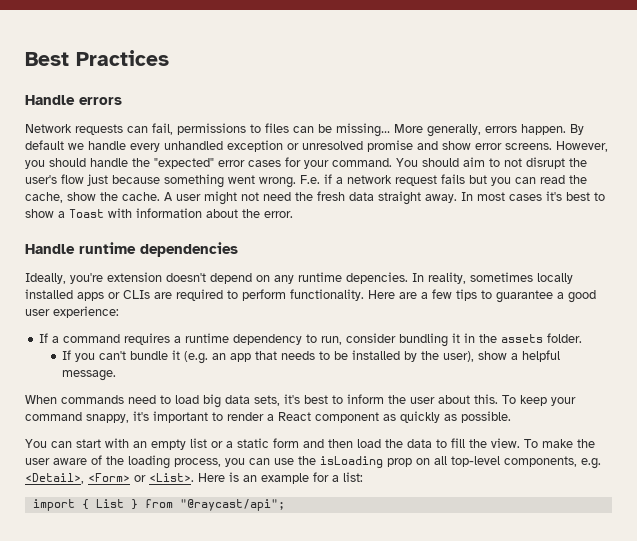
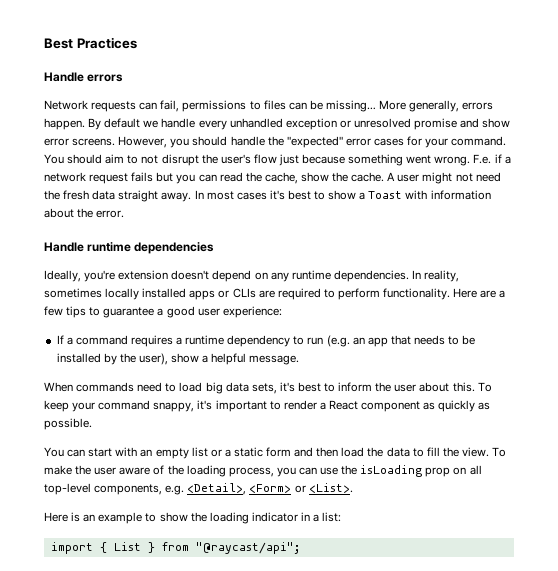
- Ideally, you're extension doesn't depend on any runtime depencies.
+ Ideally, you're extension doesn't depend on any runtime dependencies.
- If a command requires a runtime dependency to run, consider bundling it in the assets folder.
- If you can't bundle it (e.g. an app that needs to be installed by the user), show a helpful message.
+ If a command requires a runtime dependency to run (e.g. an app that needs to be installed by the user), show a helpful message.
- To make the user aware of the loading process, you can use the isLoading prop on all top-level components, e.g. <Detail>, <Form> or <List>. Here is an example for a list:
+ To make the user aware of the loading process, you can use the isLoading prop on all top-level components, e.g. <Detail>, <Form> or <List>.
+ Here is an example to show the loading indicator in a list:

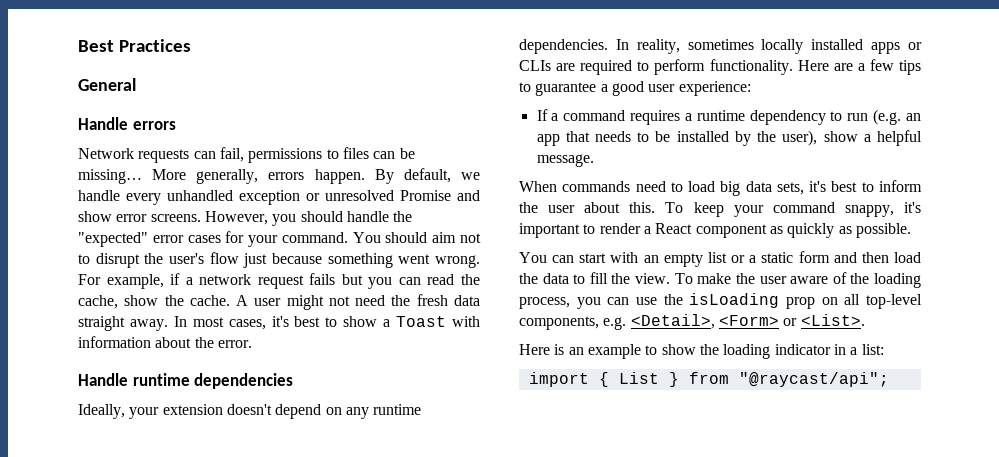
+ General
- By default we handle every unhandled exception or unresolved promise and show error screens.
+ By default, we handle every unhandled exception or unresolved Promise and show error screens.
- You should aim to not disrupt the user's flow just because something went wrong.
+ You should aim not to disrupt the user's flow just because something went wrong.
- F.e. if a network request fails but you can read the cache, show the cache.
+ For example, if a network request fails but you can read the cache, show the cache.
- In most cases it's best to show a Toast with information about the error.
+ In most cases, it's best to show a Toast with information about the error.
- Ideally, you're extension doesn't depend on any runtime dependencies.
+ Ideally, your extension doesn't depend on any runtime dependencies.

